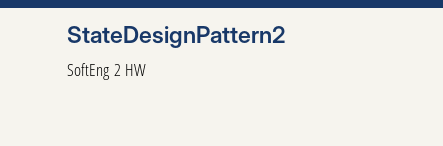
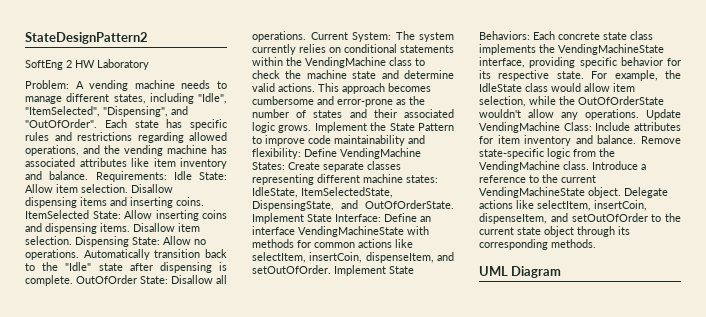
- SoftEng 2 HW
+ SoftEng 2 HW Laboratory
+ Problem: A vending machine needs to manage different states, including "Idle", "ItemSelected", "Dispensing", and "OutOfOrder". Each state has specific rules and restrictions regarding allowed operations, and the vending machine has associated attributes like item inventory and balance. Requirements: Idle State: Allow item selection. Disallow dispensing items and inserting coins. ItemSelected State: Allow inserting coins and dispensing items. Disallow item selection. Dispensing State: Allow no operations. Automatically transition back to the "Idle" state after dispensing is complete. OutOfOrder State: Disallow all operations. Current System: The system currently relies on conditional statements within the VendingMachine class to check the machine state and determine valid actions. This approach becomes cumbersome and error-prone as the number of states and their associated logic grows. Implement the State Pattern to improve code maintainability and flexibility: Define VendingMachine States: Create separate classes representing different machine states: IdleState, ItemSelectedState, DispensingState, and OutOfOrderState. Implement State Interface: Define an interface VendingMachineState with methods for common actions like selectItem, insertCoin, dispenseItem, and setOutOfOrder. Implement State Behaviors: Each concrete state class implements the VendingMachineState interface, providing specific behavior for its respective state. For example, the IdleState class would allow item selection, while the OutOfOrderState wouldn't allow any operations. Update VendingMachine Class: Include attributes for item inventory and balance. Remove state-specific logic from the VendingMachine class. Introduce a reference to the current VendingMachineState object. Delegate actions like selectItem, insertCoin, dispenseItem, and setOutOfOrder to the current state object through its corresponding methods.
+ UML Diagram

